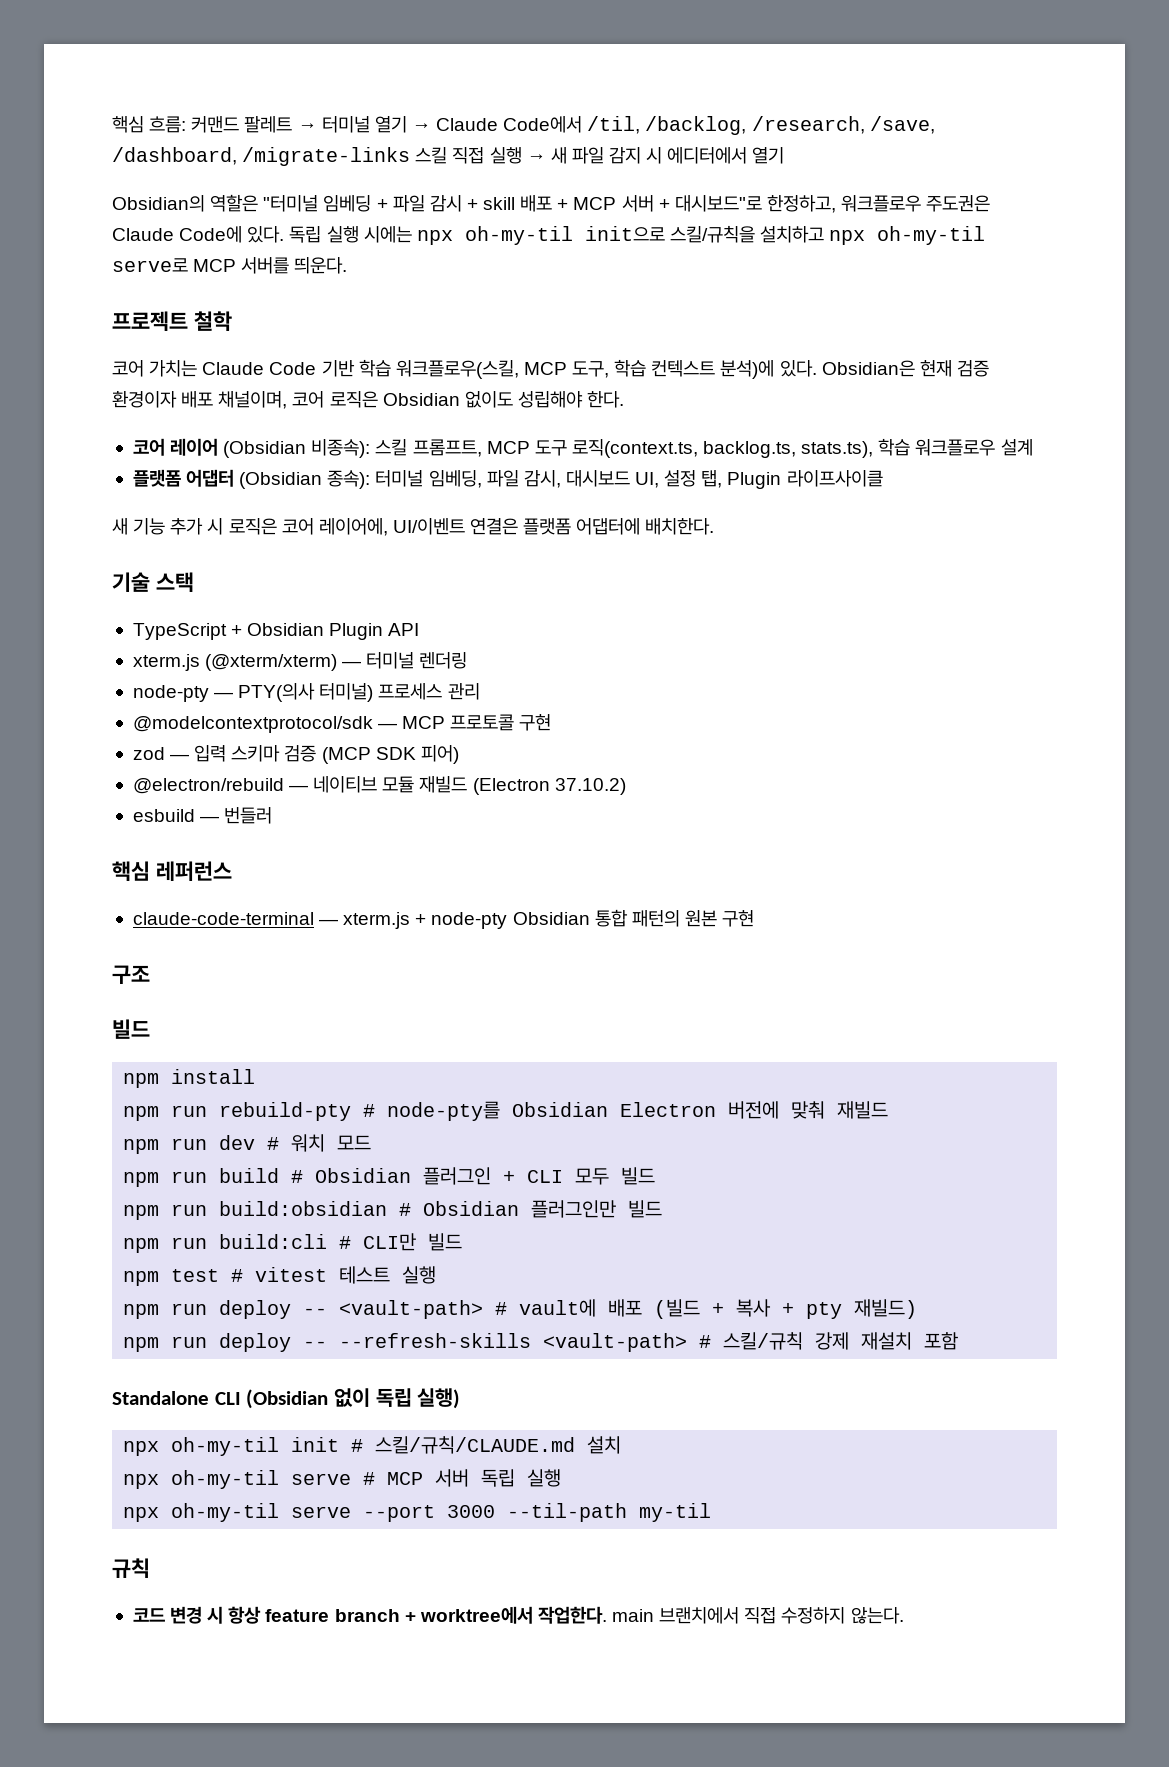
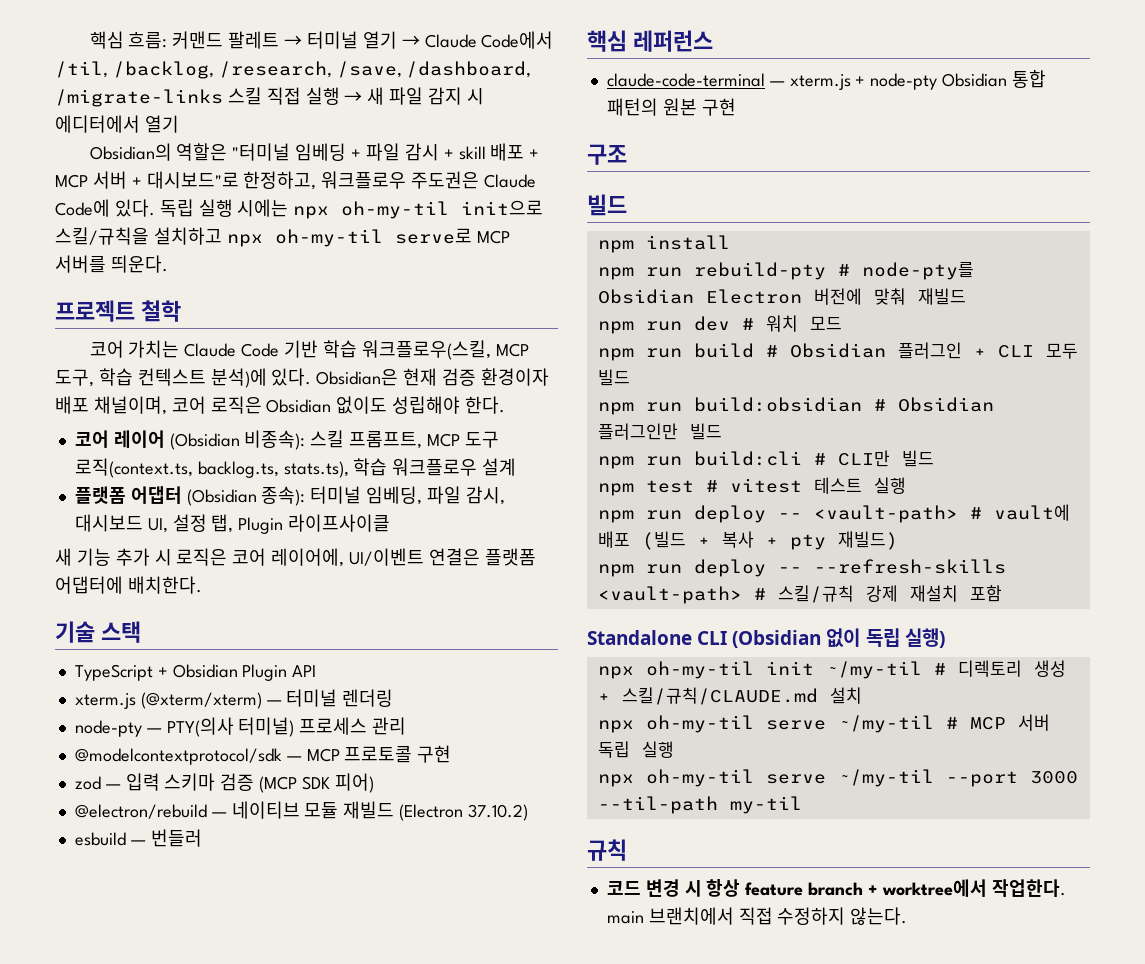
- npx oh-my-til init # 스킬/규칙/CLAUDE.md 설치
+ npx oh-my-til init ~/my-til # 디렉토리 생성 + 스킬/규칙/CLAUDE.md 설치
- npx oh-my-til serve # MCP 서버 독립 실행
+ npx oh-my-til serve ~/my-til # MCP 서버 독립 실행
- npx oh-my-til serve --port 3000 --til-path my-til
+ npx oh-my-til serve ~/my-til --port 3000 --til-path my-til

